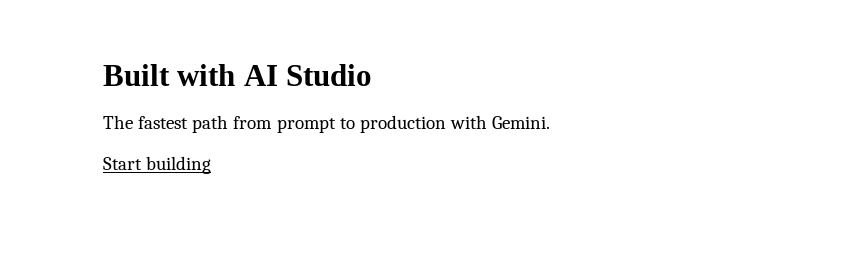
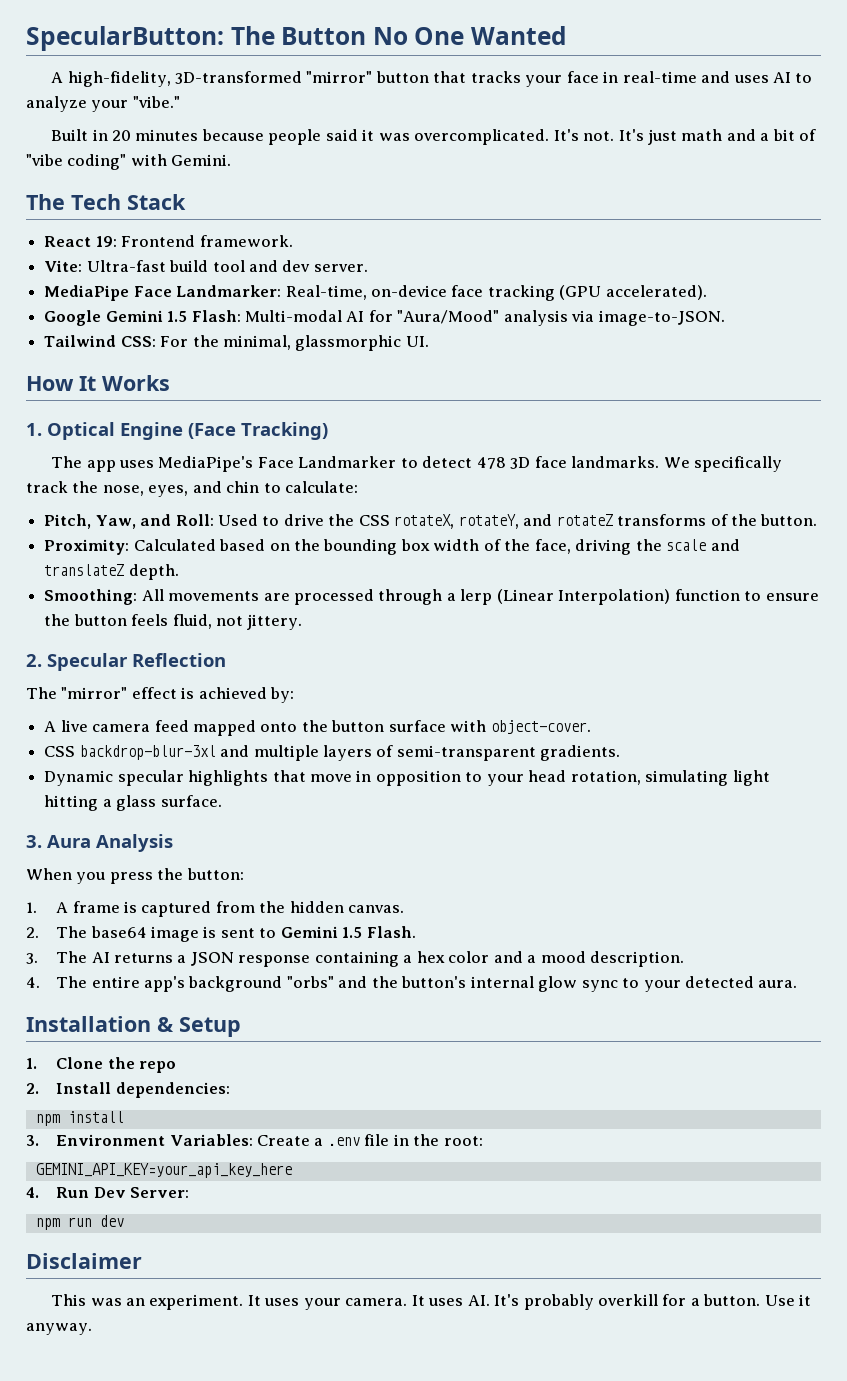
- Built with AI Studio
- The fastest path from prompt to production with Gemini.
- Start building
+ SpecularButton: The Button No One Wanted
+ A high-fidelity, 3D-transformed "mirror" button that tracks your face in real-time and uses AI to analyze your "vibe."
+ Built in 20 minutes because people said it was overcomplicated. It's not. It's just math and a bit of "vibe coding" with Gemini.
+ The Tech Stack
+ React 19: Frontend framework.
+ Vite: Ultra-fast build tool and dev server.
+ MediaPipe Face Landmarker: Real-time, on-device face tracking (GPU accelerated).
+ Google Gemini 1.5 Flash: Multi-modal AI for "Aura/Mood" analysis via image-to-JSON.
+ Tailwind CSS: For the minimal, glassmorphic UI.
+ How It Works
+ 1. Optical Engine (Face Tracking)
+ The app uses MediaPipe's Face Landmarker to detect 478 3D face landmarks. We specifically track the nose, eyes, and chin to calculate:
+ Pitch, Yaw, and Roll: Used to drive the CSS rotateX, rotateY, and rotateZ transforms of the button.
+ Proximity: Calculated based on the bounding box width of the face, driving the scale and translateZ depth.
+ Smoothing: All movements are processed through a lerp (Linear Interpolation) function to ensure the button feels fluid, not jittery.
+ 2. Specular Reflection
+ The "mirror" effect is achieved by:
+ A live camera feed mapped onto the button surface with object-cover.
+ CSS backdrop-blur-3xl and multiple layers of semi-transparent gradients.
+ Dynamic specular highlights that move in opposition to your head rotation, simulating light hitting a glass surface.
+ 3. Aura Analysis
+ When you press the button:
+ 1. A frame is captured from the hidden canvas.
+ 2. The base64 image is sent to Gemini 1.5 Flash.
+ 3. The AI returns a JSON response containing a hex color and a mood description.
+ 4. The entire app's background "orbs" and the button's internal glow sync to your detected aura.
+ Installation & Setup
+ 1. Clone the repo
+ 2. Install dependencies:
+ npm install
+ 3. Environment Variables: Create a .env file in the root:
+ GEMINI_API_KEY=your_api_key_here
+ 4. Run Dev Server:
+ npm run dev
+ Disclaimer
+ This was an experiment. It uses your camera. It uses AI. It's probably overkill for a button. Use it anyway.

